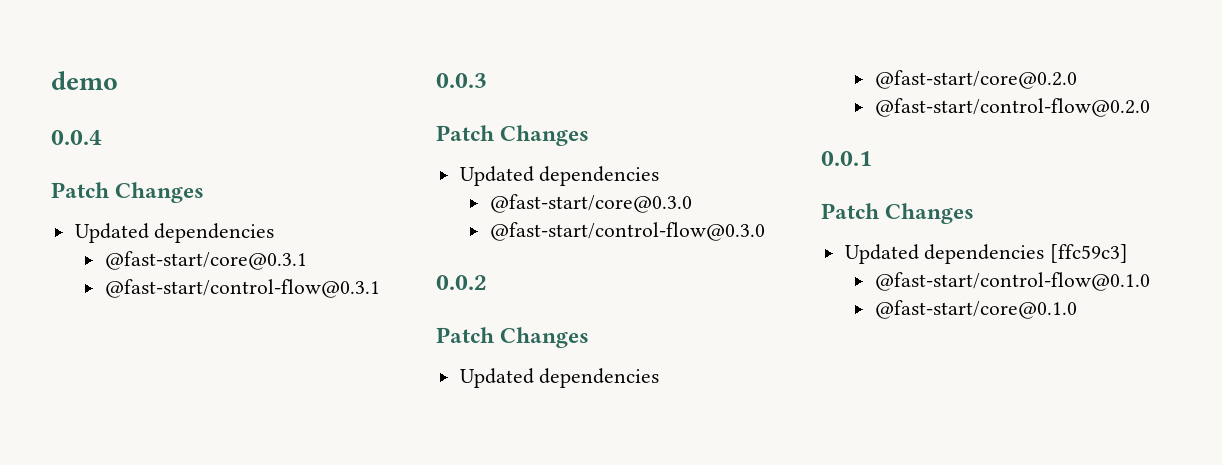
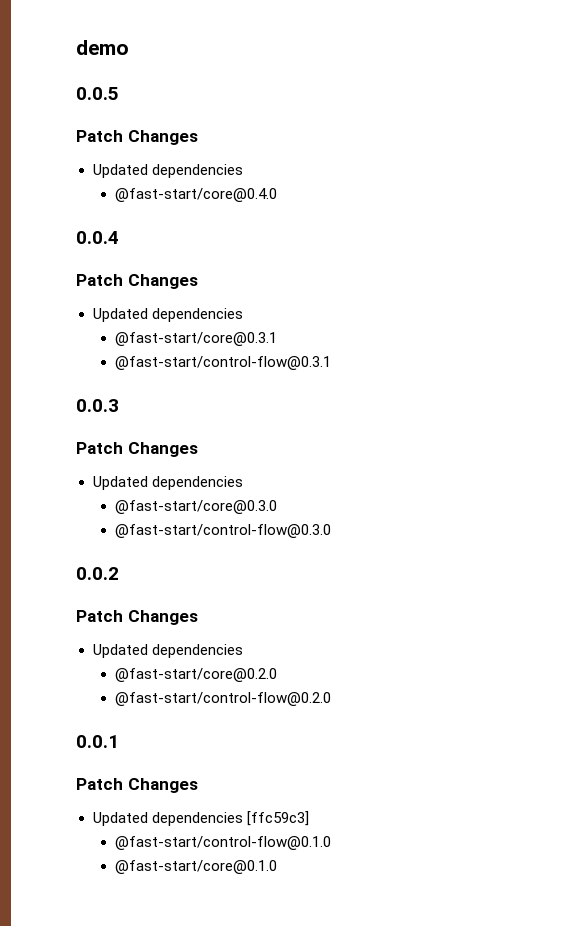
+ 0.0.5
+ Patch Changes
+ Updated dependencies
+ @fast-start/core@0.4.0

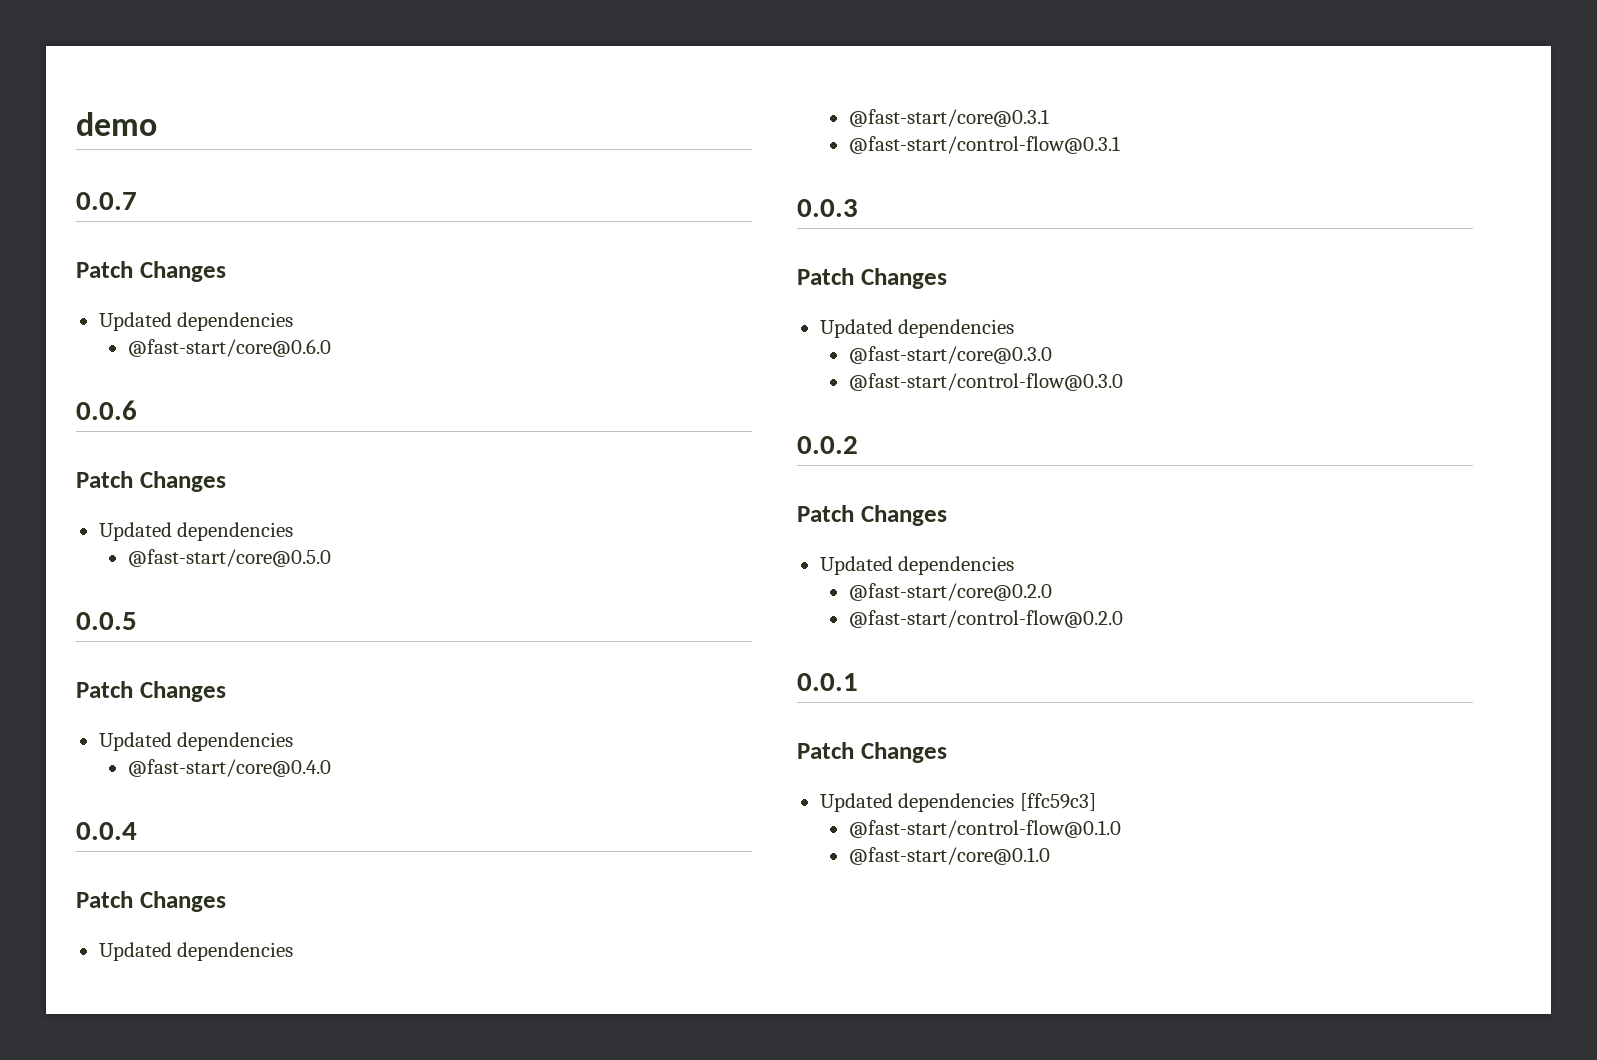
+ 0.0.7
+ Patch Changes
+ Updated dependencies
+ @fast-start/core@0.6.0
+ 0.0.6
+ Patch Changes
+ Updated dependencies
+ @fast-start/core@0.5.0

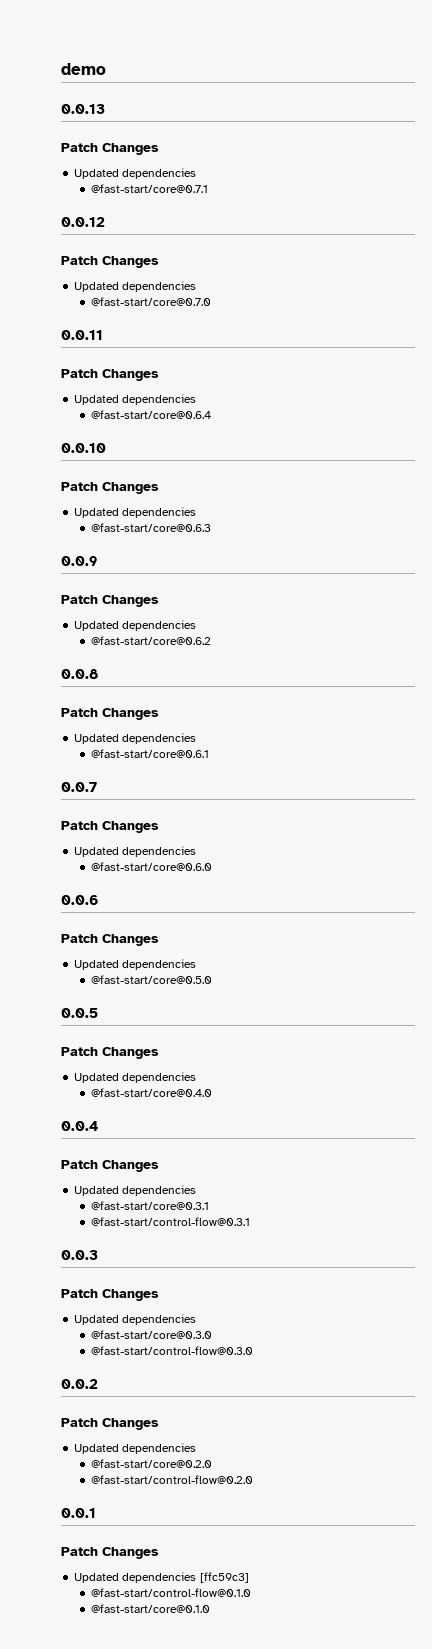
+ 0.0.13
+ Patch Changes
+ Updated dependencies
+ @fast-start/core@0.7.1
+ 0.0.12
+ Patch Changes
+ Updated dependencies
+ @fast-start/core@0.7.0
+ 0.0.11
+ Patch Changes
+ Updated dependencies
+ @fast-start/core@0.6.4
+ 0.0.10
+ Patch Changes
+ Updated dependencies
+ @fast-start/core@0.6.3
+ 0.0.9
+ Patch Changes
+ Updated dependencies
+ @fast-start/core@0.6.2
+ 0.0.8
+ Patch Changes
+ Updated dependencies
+ @fast-start/core@0.6.1

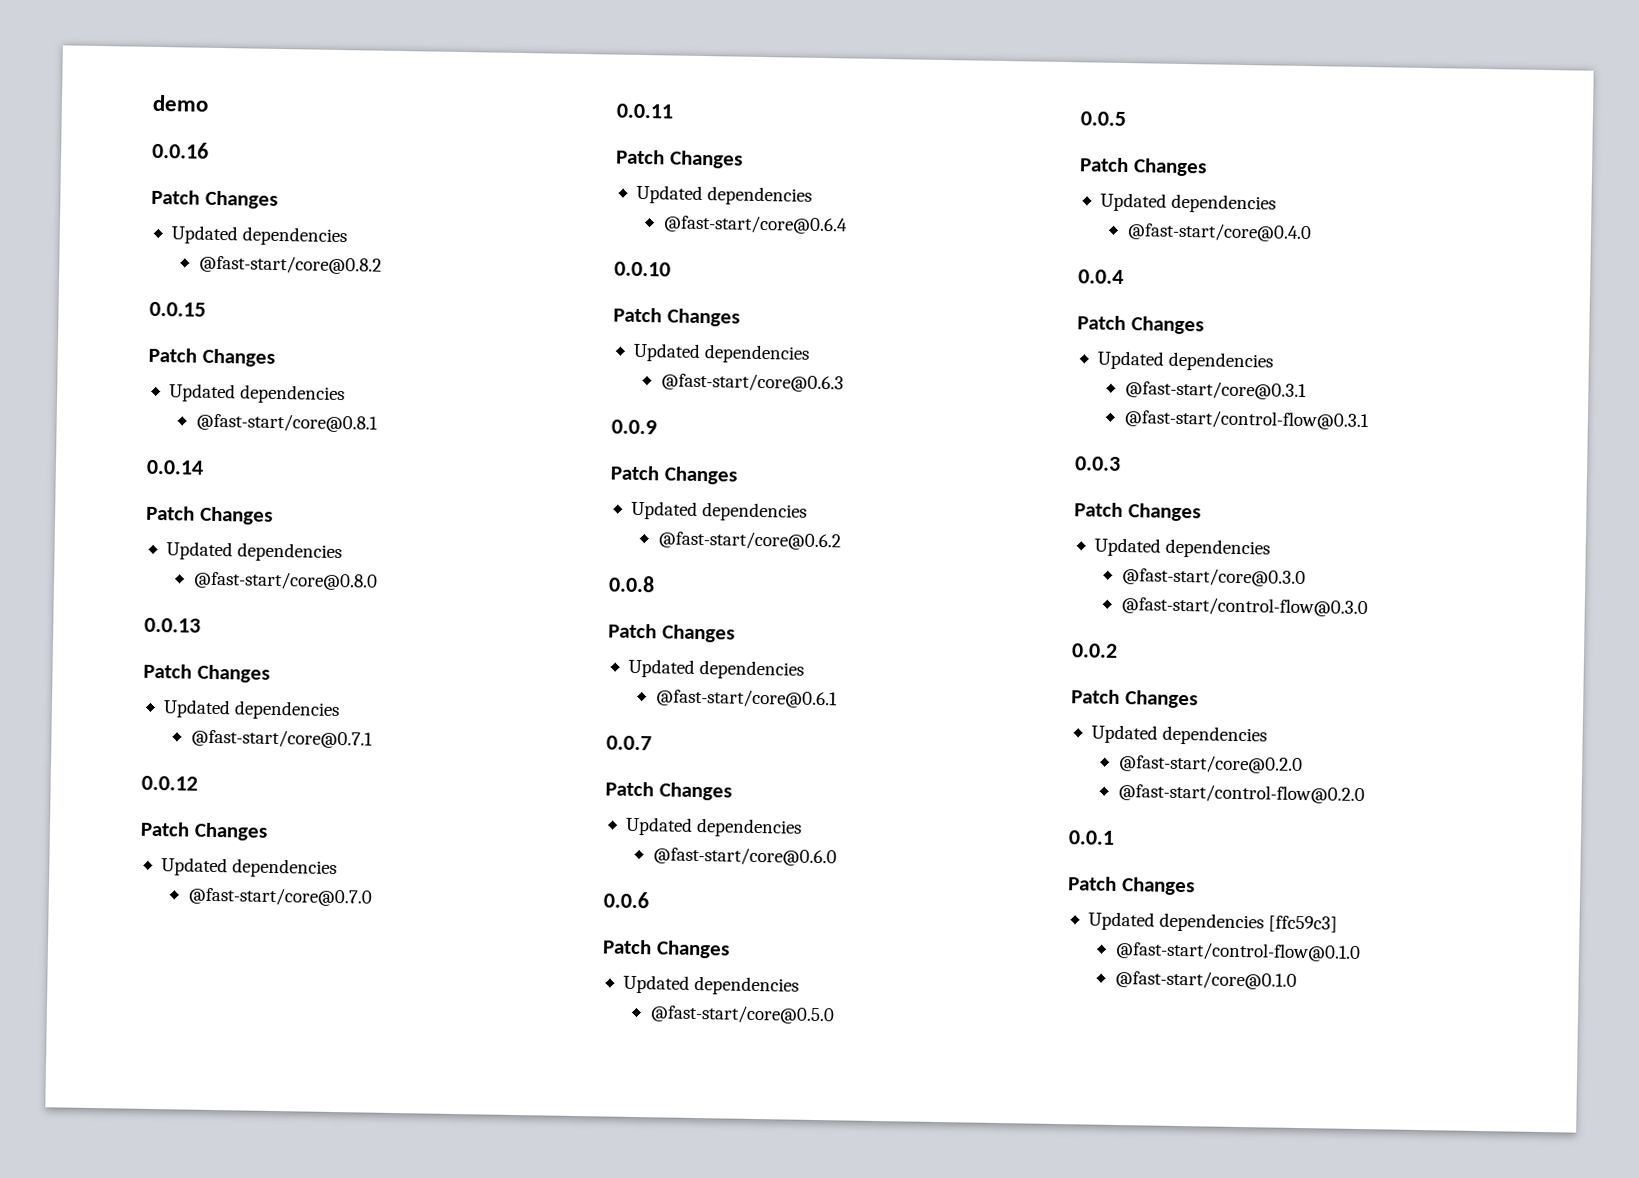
+ 0.0.16
+ Patch Changes
+ Updated dependencies
+ @fast-start/core@0.8.2
+ 0.0.15
+ Patch Changes
+ Updated dependencies
+ @fast-start/core@0.8.1
+ 0.0.14
+ Patch Changes
+ Updated dependencies
+ @fast-start/core@0.8.0

